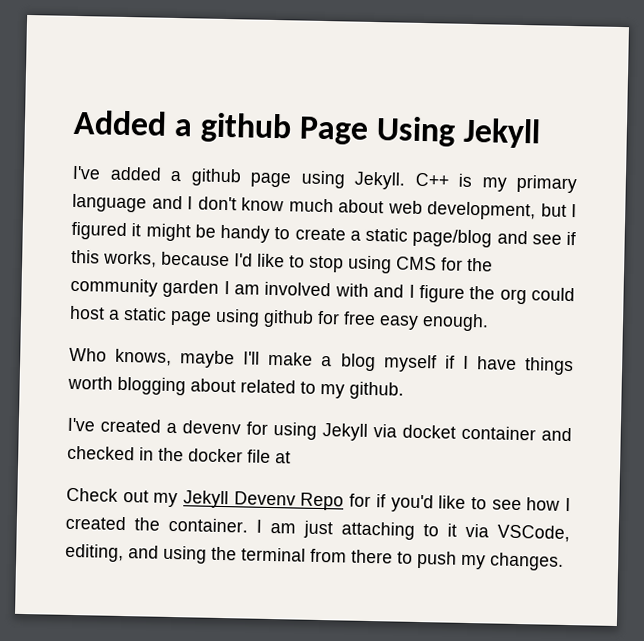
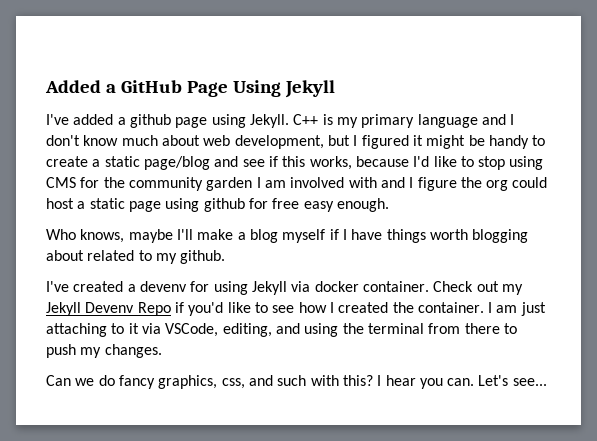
- Added a github Page Using Jekyll
+ Added a GitHub Page Using Jekyll
- I've created a devenv for using Jekyll via docket container and checked in the docker file at
- Check out my Jekyll Devenv Repo for if you'd like to see how I created the container.
+ I've created a devenv for using Jekyll via docker container. Check out my Jekyll Devenv Repo if you'd like to see how I created the container.
+ Can we do fancy graphics, css, and such with this? I hear you can. Let's see...

